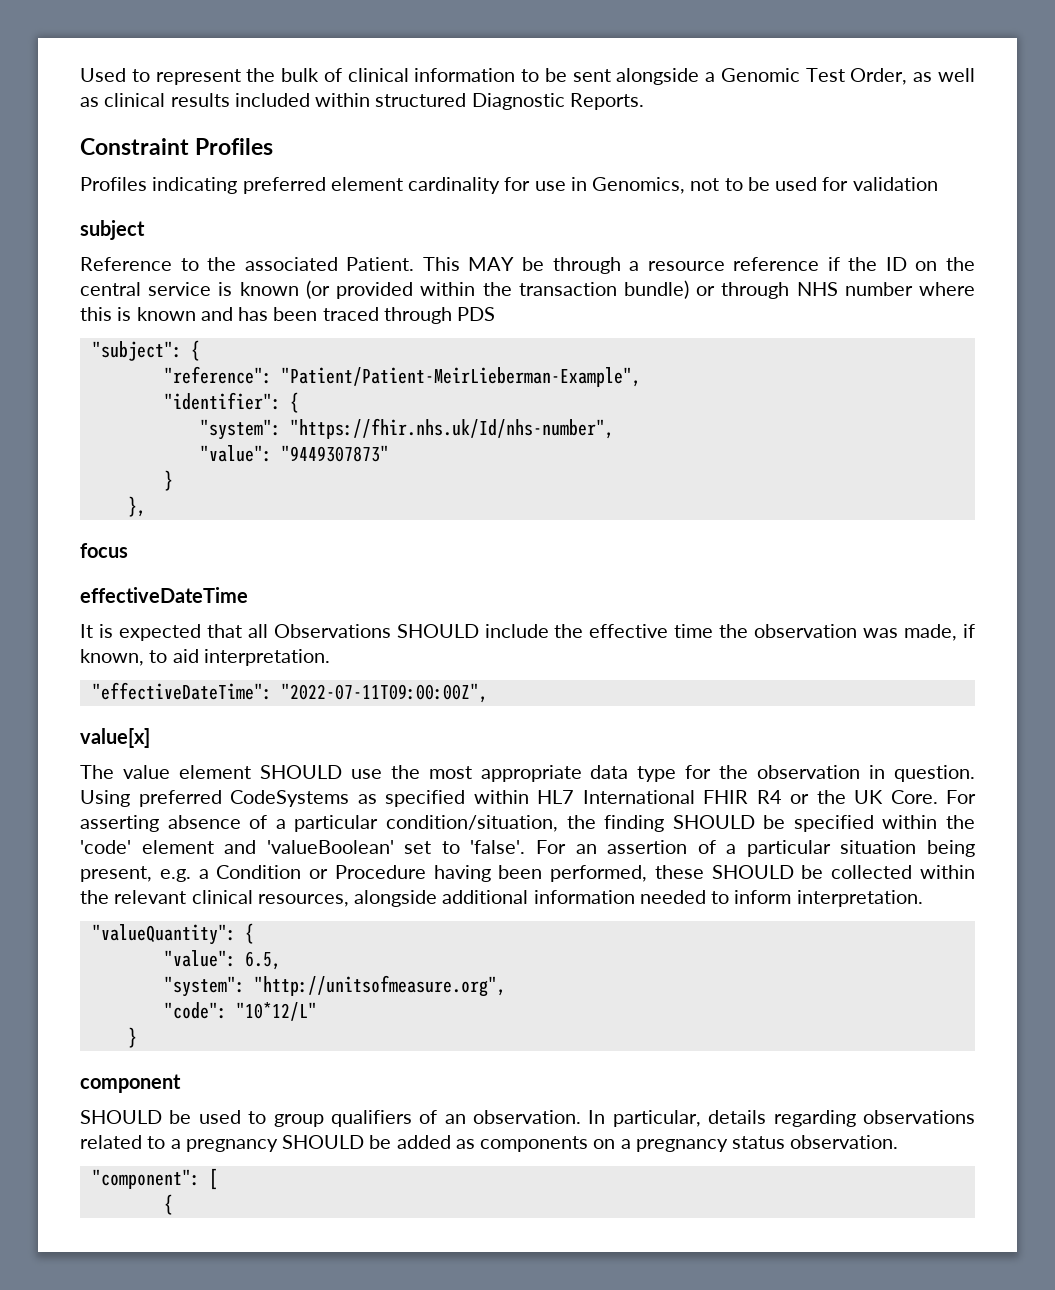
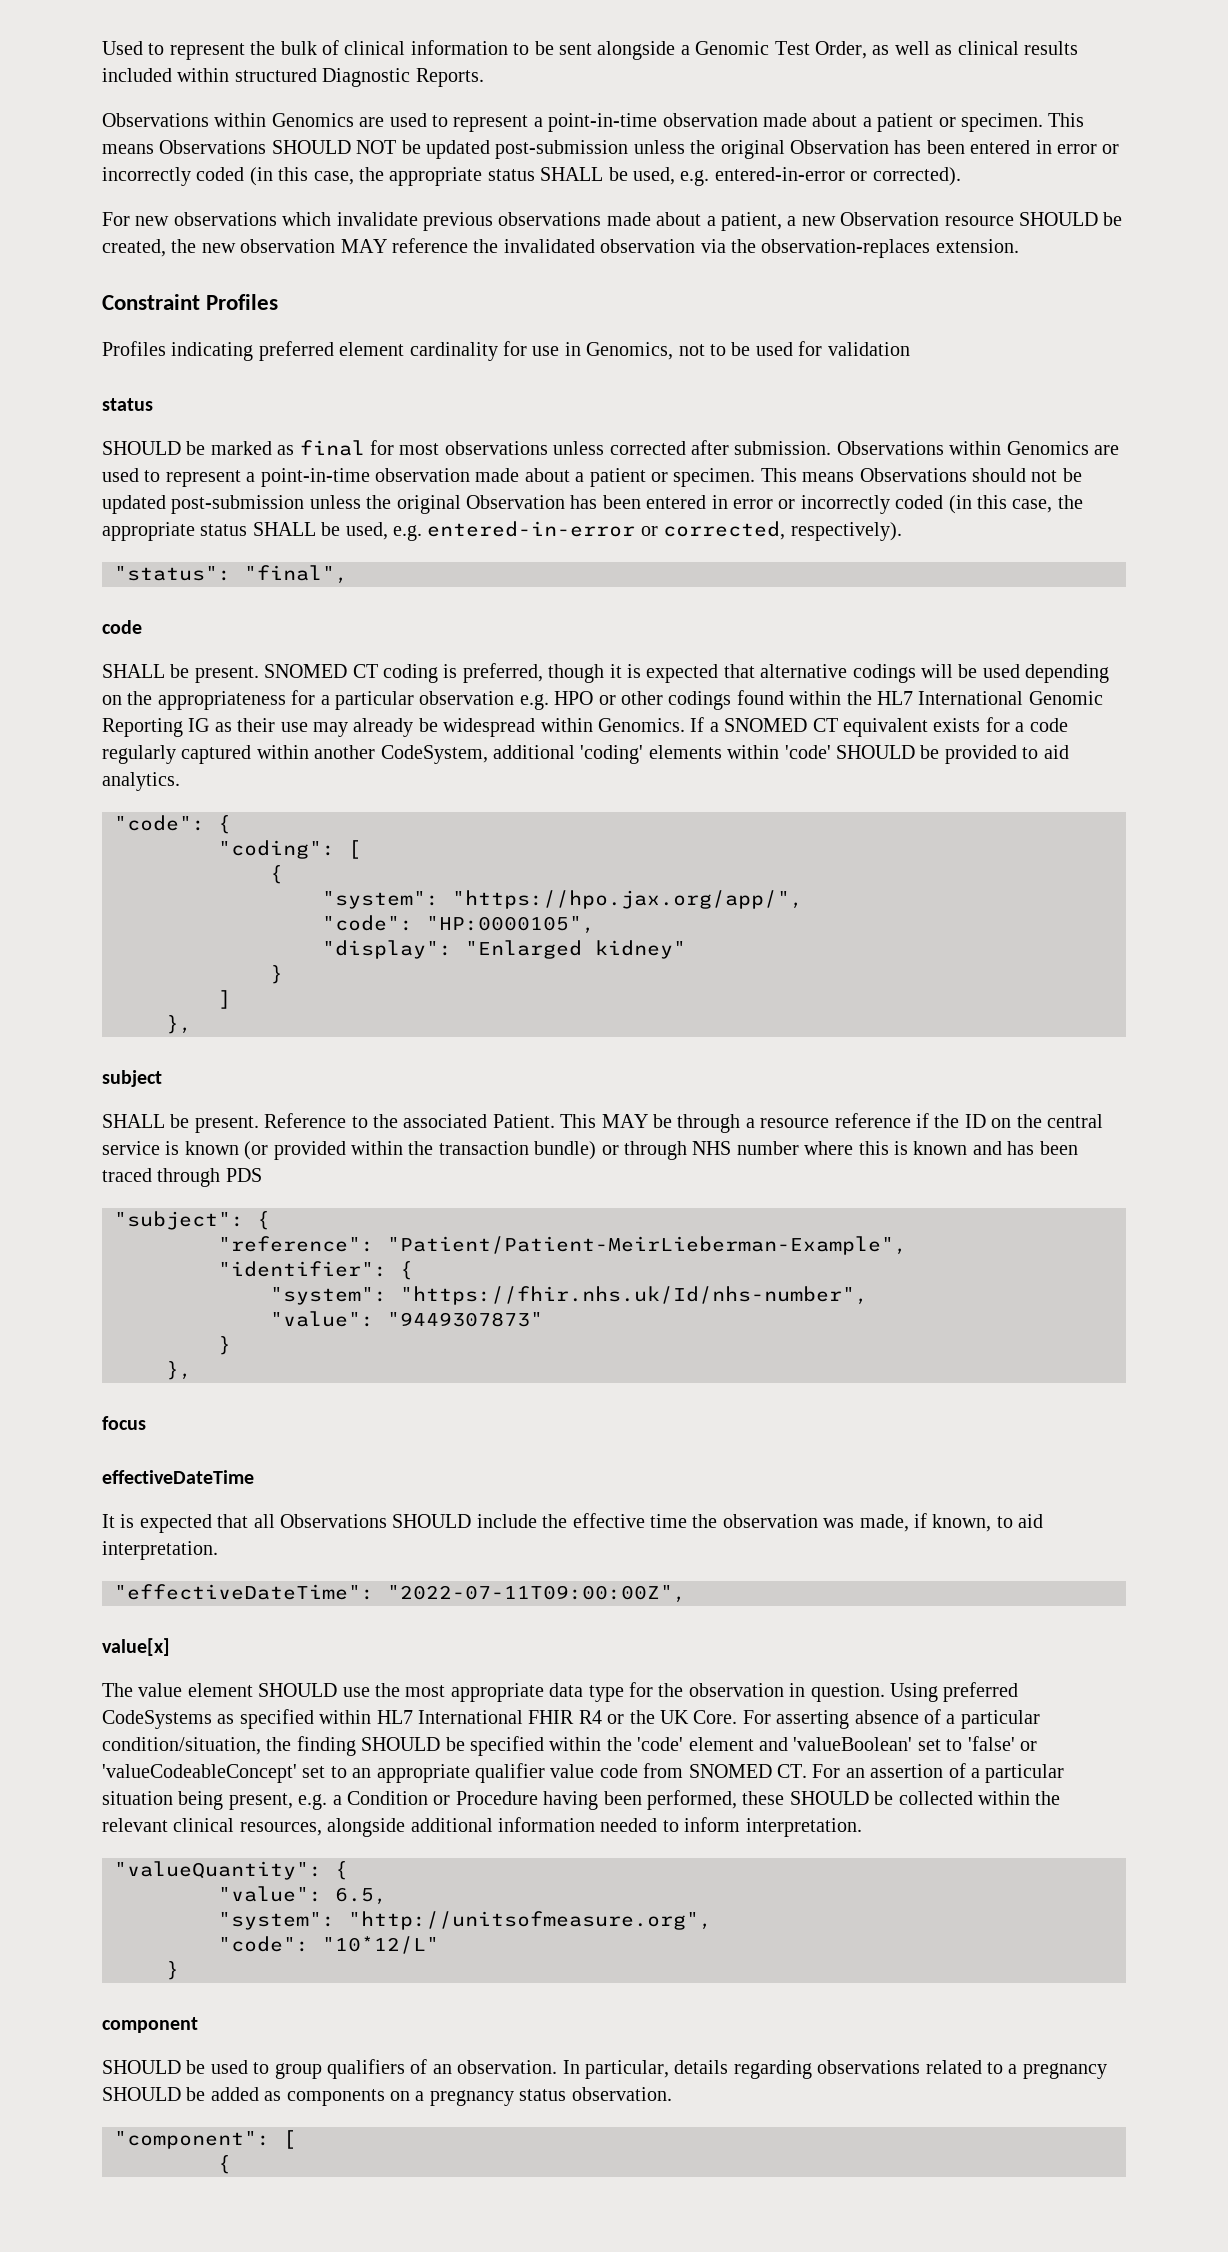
+ Observations within Genomics are used to represent a point-in-time observation made about a patient or specimen. This means Observations SHOULD NOT be updated post-submission unless the original Observation has been entered in error or incorrectly coded (in this case, the appropriate status SHALL be used, e.g. entered-in-error or corrected).
+ For new observations which invalidate previous observations made about a patient, a new Observation resource SHOULD be created, the new observation MAY reference the invalidated observation via the observation-replaces extension.
  Profiles indicating preferred element cardinality for use in Genomics, not to be used for validation
+ status
+ SHOULD be marked as final for most observations unless corrected after submission. Observations within Genomics are used to represent a point-in-time observation made about a patient or specimen. This means Observations should not be updated post-submission unless the original Observation has been entered in error or incorrectly coded (in this case, the appropriate status SHALL be used, e.g. entered-in-error or corrected, respectively).
+ "status": "final",
+ code
+ SHALL be present. SNOMED CT coding is preferred, though it is expected that alternative codings will be used depending on the appropriateness for a particular observation e.g. HPO or other codings found within the HL7 International Genomic Reporting IG as their use may already be widespread within Genomics. If a SNOMED CT equivalent exists for a code regularly captured within another CodeSystem, additional 'coding' elements within 'code' SHOULD be provided to aid analytics.
+ "code": {
+ "coding": [
+ {
+ "system": "https://hpo.jax.org/app/",
+ "code": "HP:0000105",
+ "display": "Enlarged kidney"
+ }
+ ]
+ },
  subject
- Reference to the associated Patient.
+ SHALL be present. Reference to the associated Patient.
- For asserting absence of a particular condition/situation, the finding SHOULD be specified within the 'code' element and 'valueBoolean' set to 'false'. For an assertion of a particular situation being present, e.g. a Condition or Procedure having been performed, these SHOULD be collected within the relevant clinical resources, alongside additional information needed to inform interpretation.
+ For asserting absence of a particular condition/situation, the finding SHOULD be specified within the 'code' element and 'valueBoolean' set to 'false' or 'valueCodeableConcept' set to an appropriate qualifier value code from SNOMED CT. For an assertion of a particular situation being present, e.g. a Condition or Procedure having been performed, these SHOULD be collected within the relevant clinical resources, alongside additional information needed to inform interpretation.

